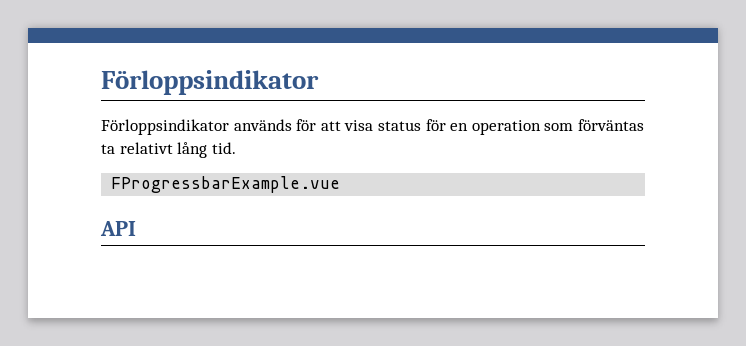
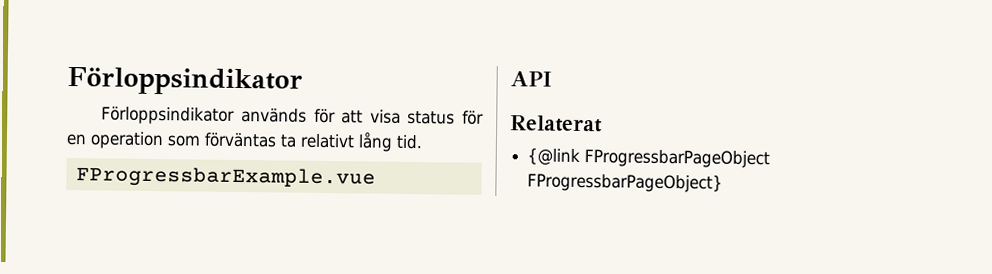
+ Relaterat
+ {@link FProgressbarPageObject FProgressbarPageObject}

